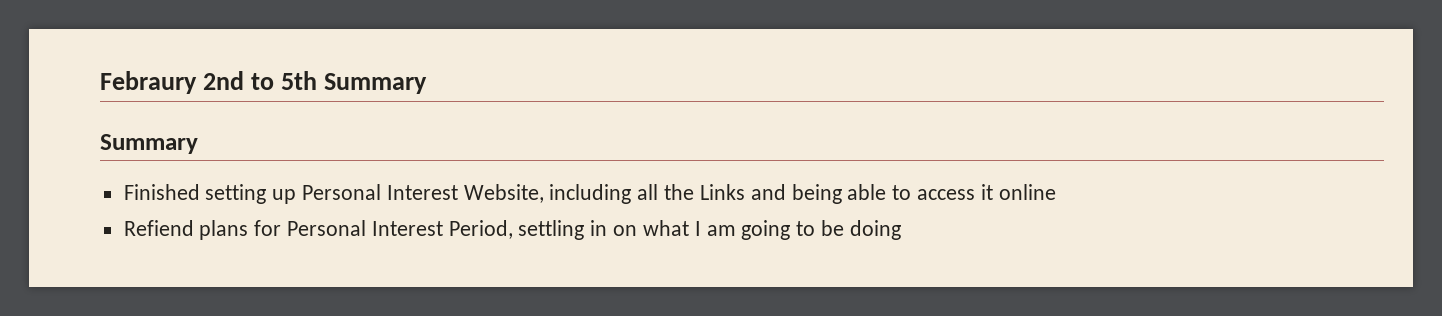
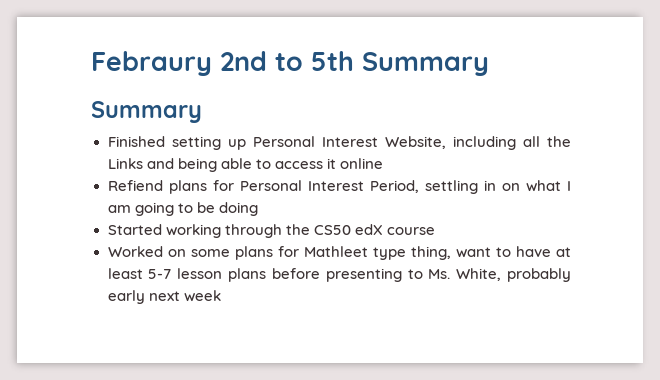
+ Started working through the CS50 edX course
+ Worked on some plans for Mathleet type thing, want to have at least 5-7 lesson plans before presenting to Ms. White, probably early next week

